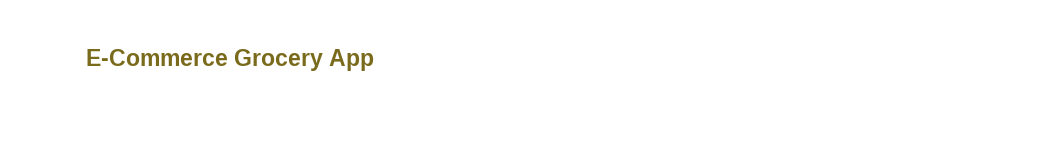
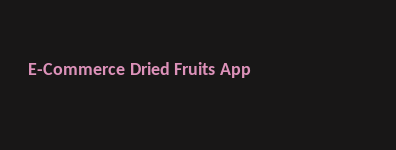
- E-Commerce Grocery App
+ E-Commerce Dried Fruits App

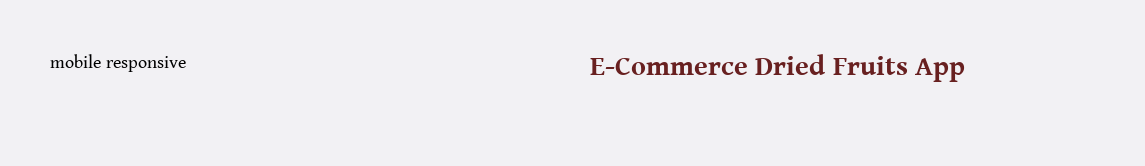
+ mobile responsive

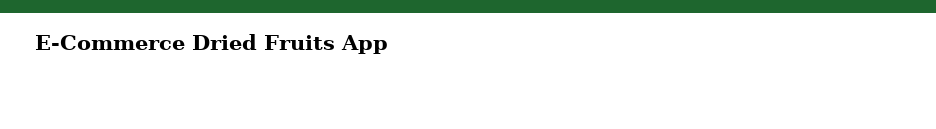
- mobile responsive

